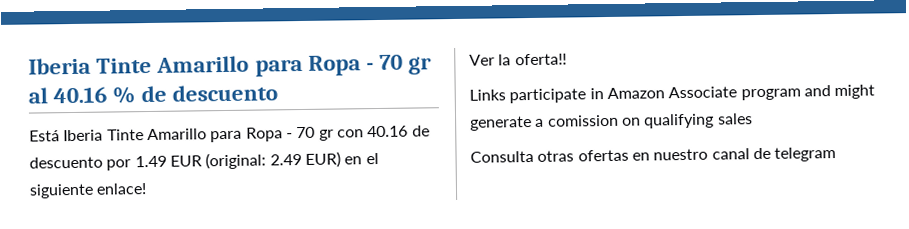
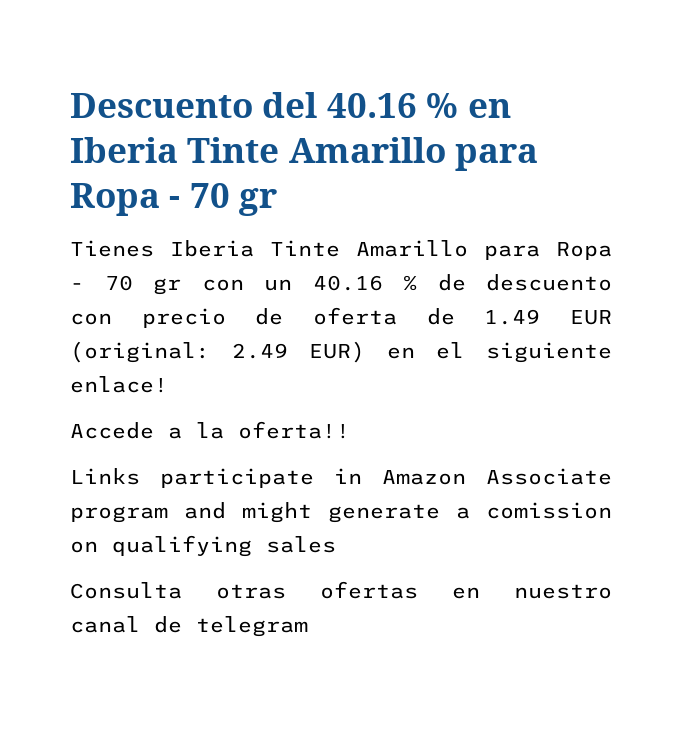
- Iberia Tinte Amarillo para Ropa - 70 gr al 40.16 % de descuento
- Está Iberia Tinte Amarillo para Ropa - 70 gr con 40.16 de descuento por 1.49 EUR (original: 2.49 EUR) en el siguiente enlace!
+ Descuento del 40.16 % en Iberia Tinte Amarillo para Ropa - 70 gr
+ Tienes Iberia Tinte Amarillo para Ropa - 70 gr con un 40.16 % de descuento con precio de oferta de 1.49 EUR (original: 2.49 EUR) en el siguiente enlace!
- Ver la oferta!!
+ Accede a la oferta!!

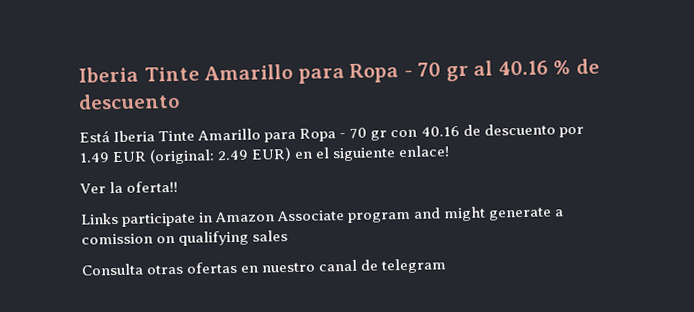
- Descuento del 40.16 % en Iberia Tinte Amarillo para Ropa - 70 gr
- Tienes Iberia Tinte Amarillo para Ropa - 70 gr con un 40.16 % de descuento con precio de oferta de 1.49 EUR (original: 2.49 EUR) en el siguiente enlace!
+ Iberia Tinte Amarillo para Ropa - 70 gr al 40.16 % de descuento
+ Está Iberia Tinte Amarillo para Ropa - 70 gr con 40.16 de descuento por 1.49 EUR (original: 2.49 EUR) en el siguiente enlace!
- Accede a la oferta!!
+ Ver la oferta!!

